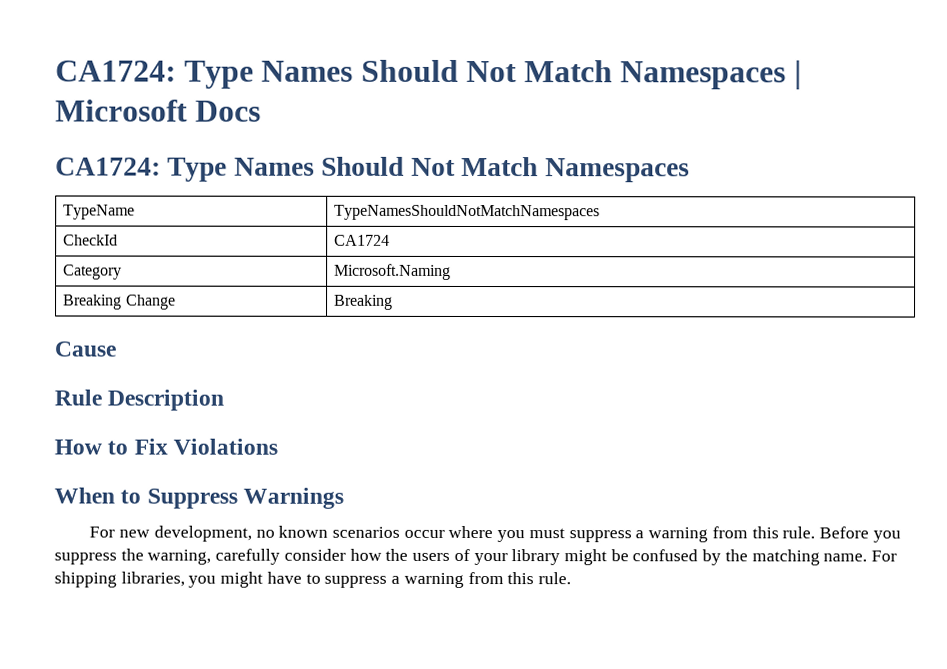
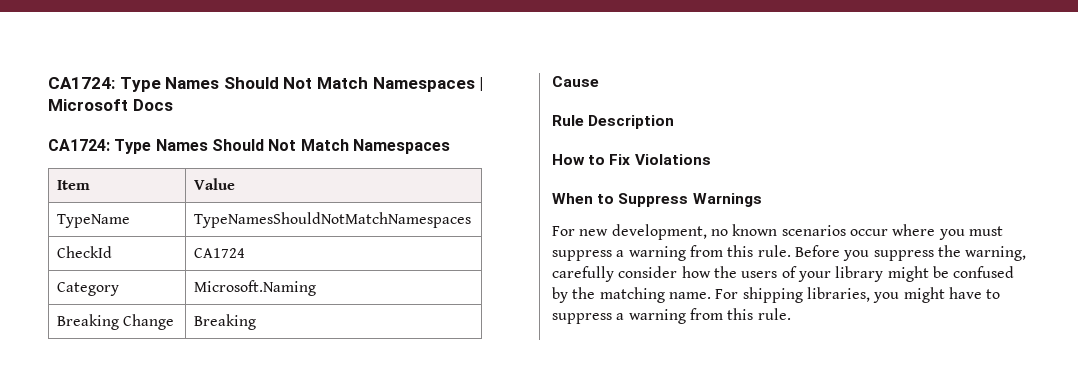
+ Item | Value

